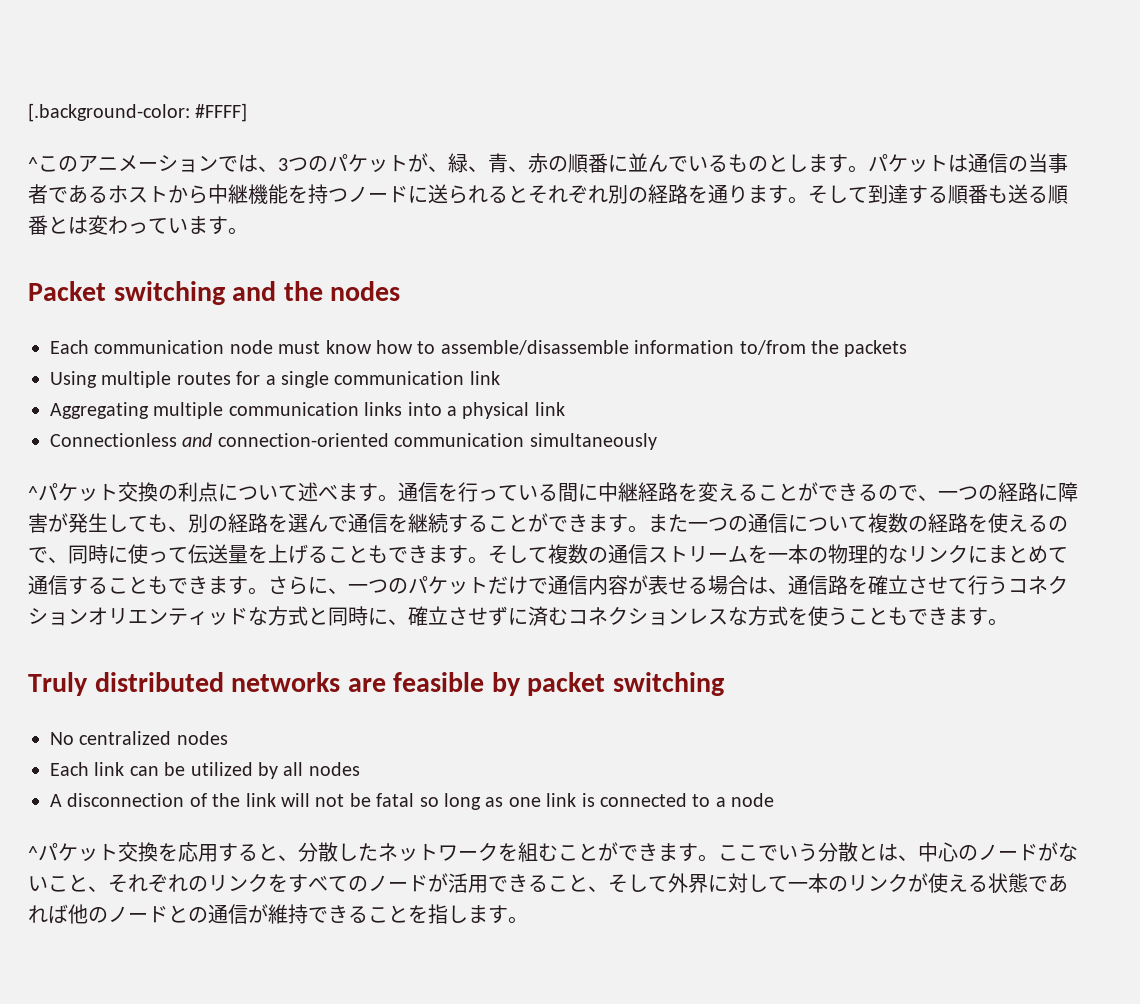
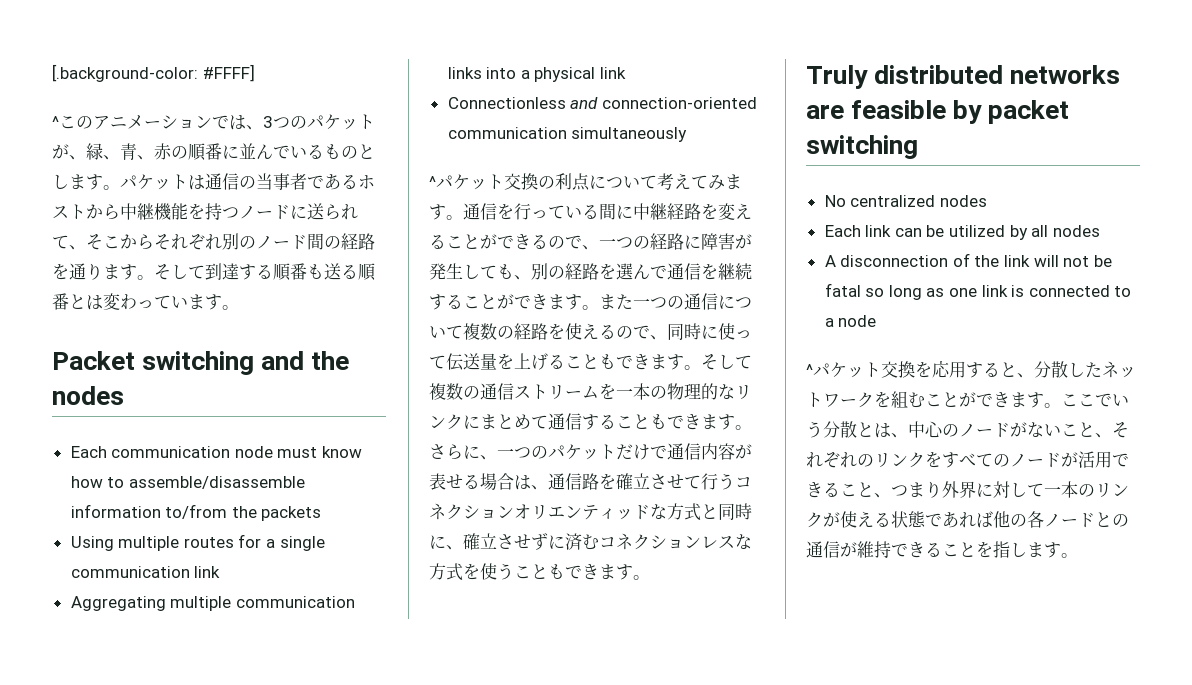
- パケットは通信の当事者であるホストから中継機能を持つノードに送られるとそれぞれ別の経路を通ります。
+ パケットは通信の当事者であるホストから中継機能を持つノードに送られて、そこからそれぞれ別のノード間の経路を通ります。
- ^パケット交換の利点について述べます。
+ ^パケット交換の利点について考えてみます。
- ここでいう分散とは、中心のノードがないこと、それぞれのリンクをすべてのノードが活用できること、そして外界に対して一本のリンクが使える状態であれば他のノードとの通信が維持できることを指します。
+ ここでいう分散とは、中心のノードがないこと、それぞれのリンクをすべてのノードが活用できること、つまり外界に対して一本のリンクが使える状態であれば他の各ノードとの通信が維持できることを指します。

